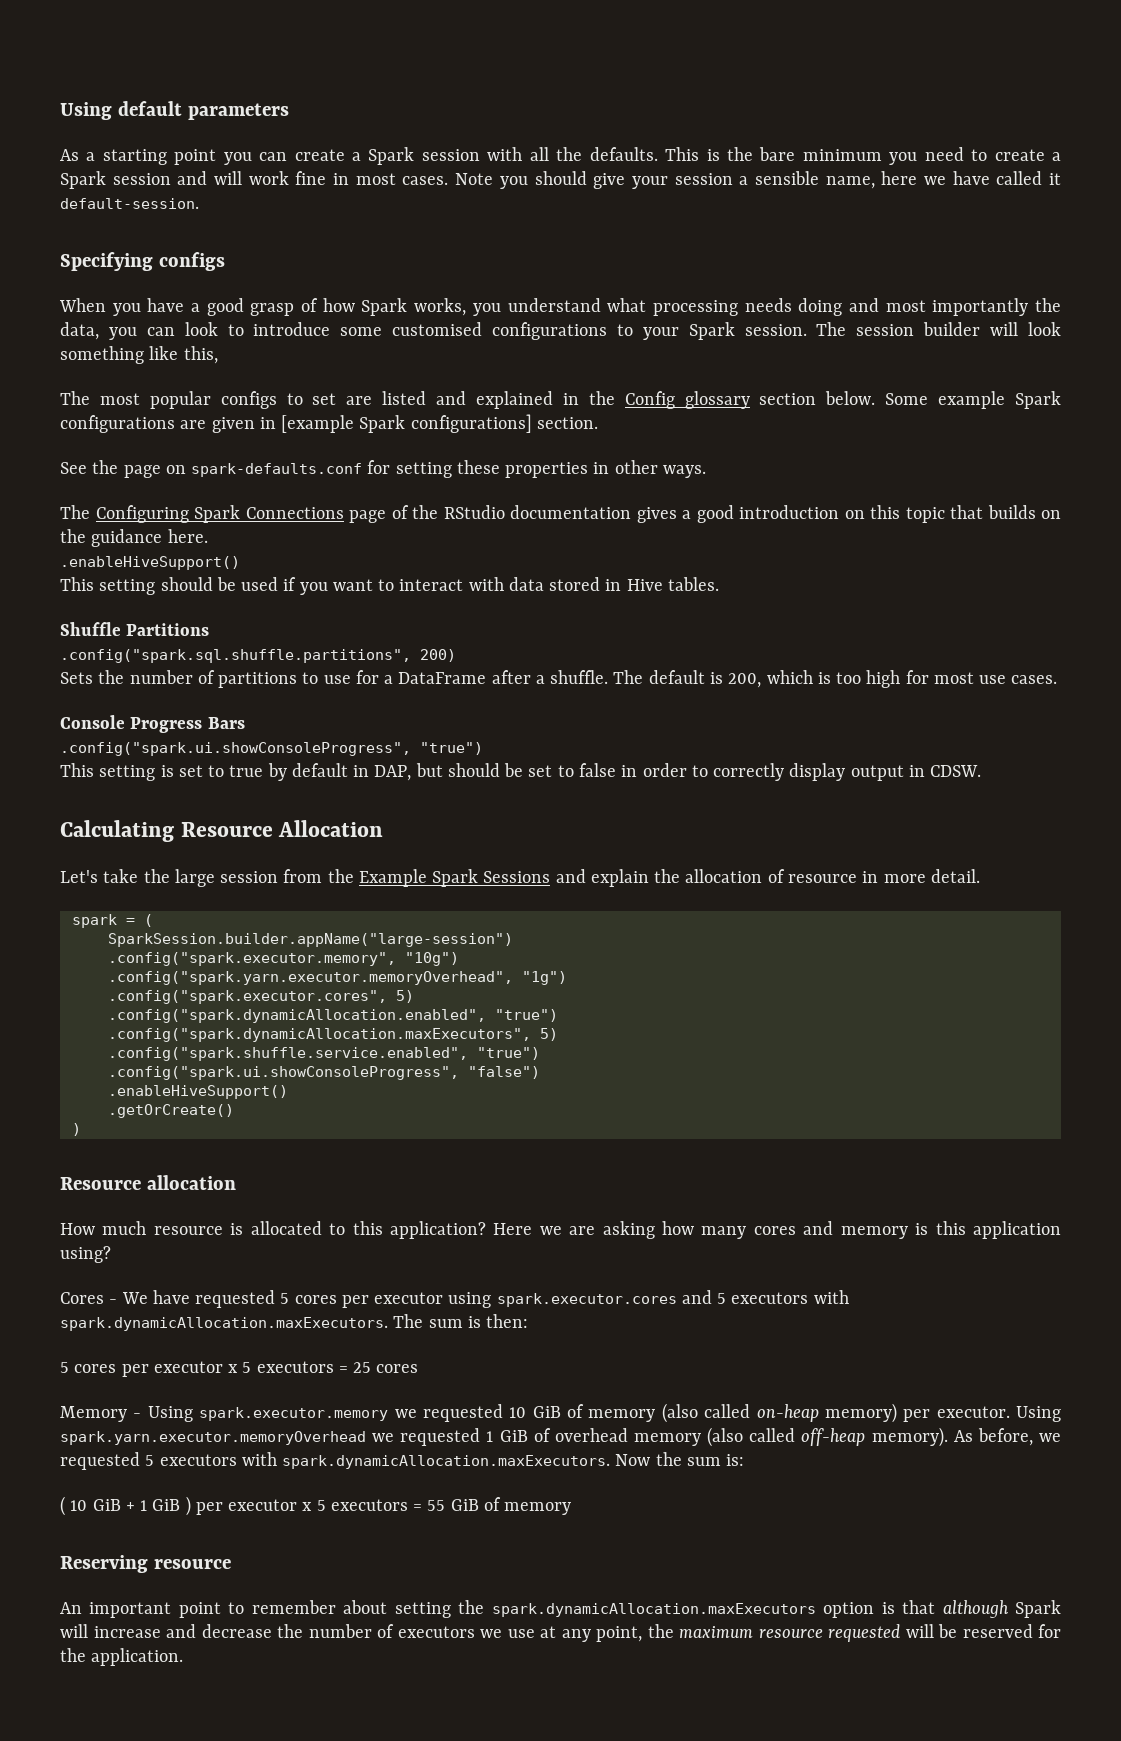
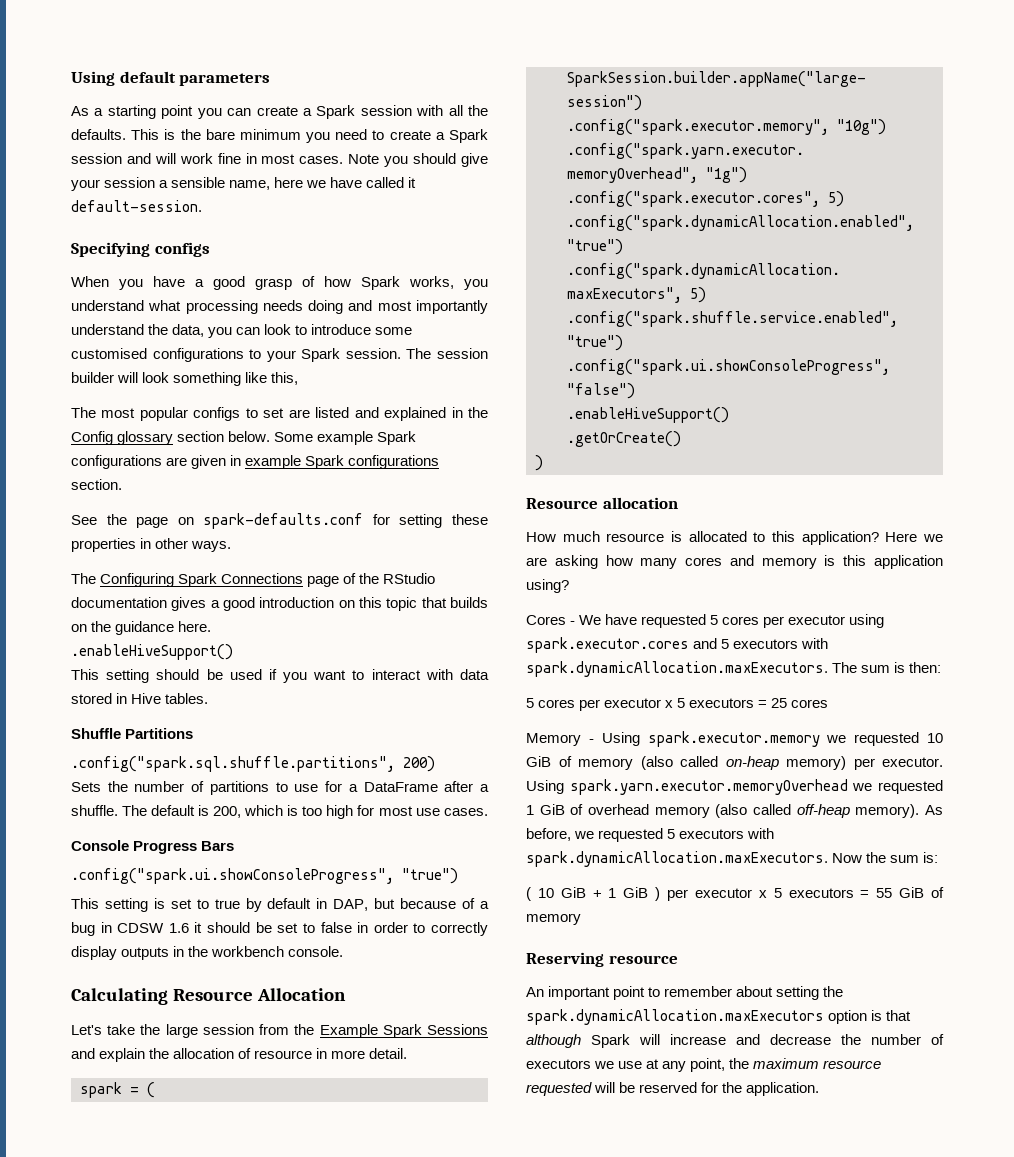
- When you have a good grasp of how Spark works, you understand what processing needs doing and most importantly the data, you can look to introduce some customised configurations to your Spark session.
+ When you have a good grasp of how Spark works, you understand what processing needs doing and most importantly understand the data, you can look to introduce some customised configurations to your Spark session.
- Some example Spark configurations are given in [example Spark configurations] section.
+ Some example Spark configurations are given in example Spark configurations section.
- This setting is set to true by default in DAP, but should be set to false in order to correctly display output in CDSW.
+ This setting is set to true by default in DAP, but because of a bug in CDSW 1.6 it should be set to false in order to correctly display outputs in the workbench console.

